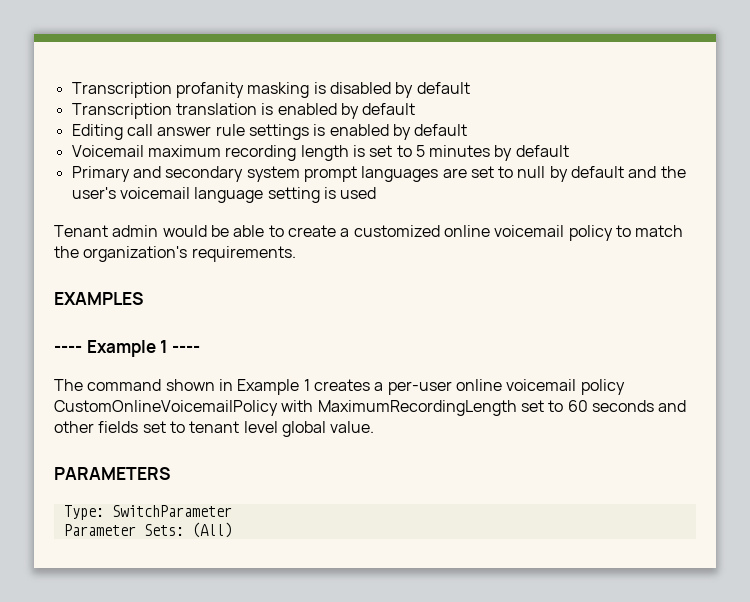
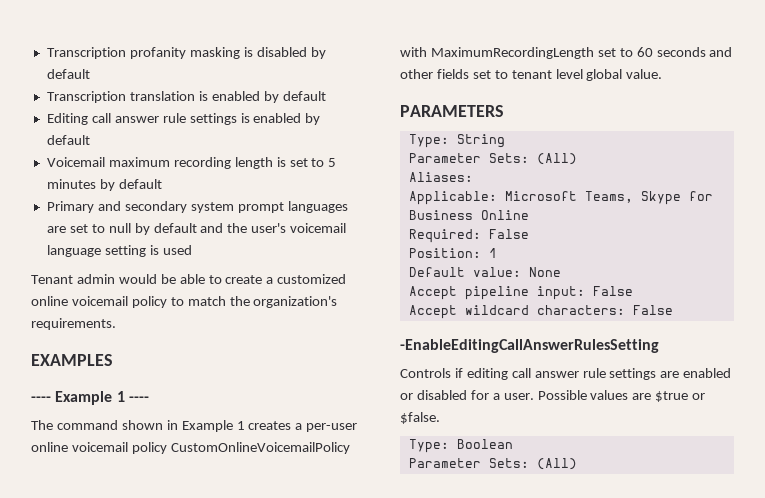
- Type: SwitchParameter
+ Type: String
+ Parameter Sets: (All)
+ Aliases:
+ Applicable: Microsoft Teams, Skype for Business Online
+ Required: False
+ Position: 1
+ Default value: None
+ Accept pipeline input: False
+ Accept wildcard characters: False
+ -EnableEditingCallAnswerRulesSetting
+ Controls if editing call answer rule settings are enabled or disabled for a user. Possible values are $true or $false.
+ Type: Boolean

